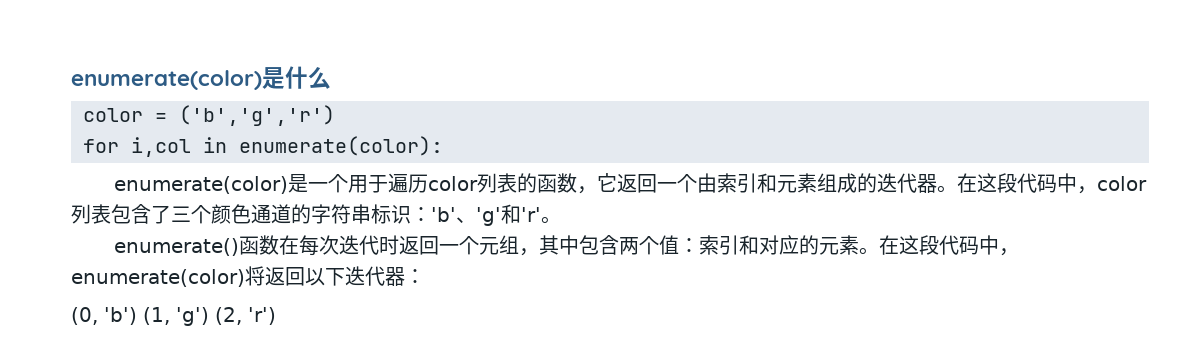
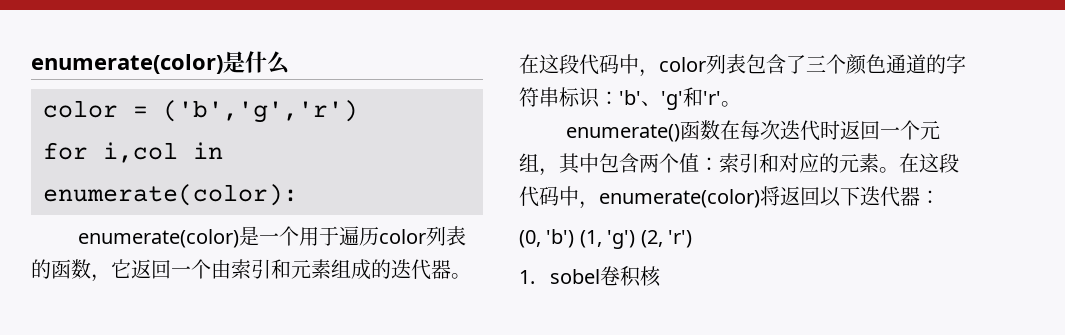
+ 1. sobel卷积核

